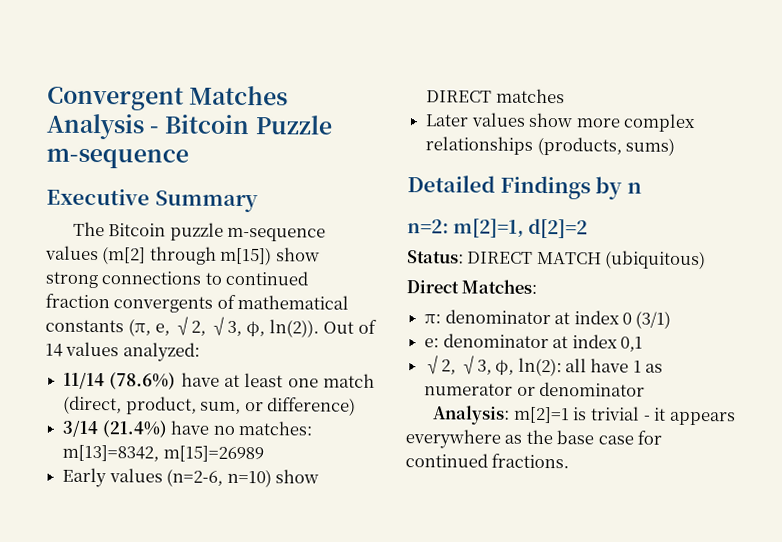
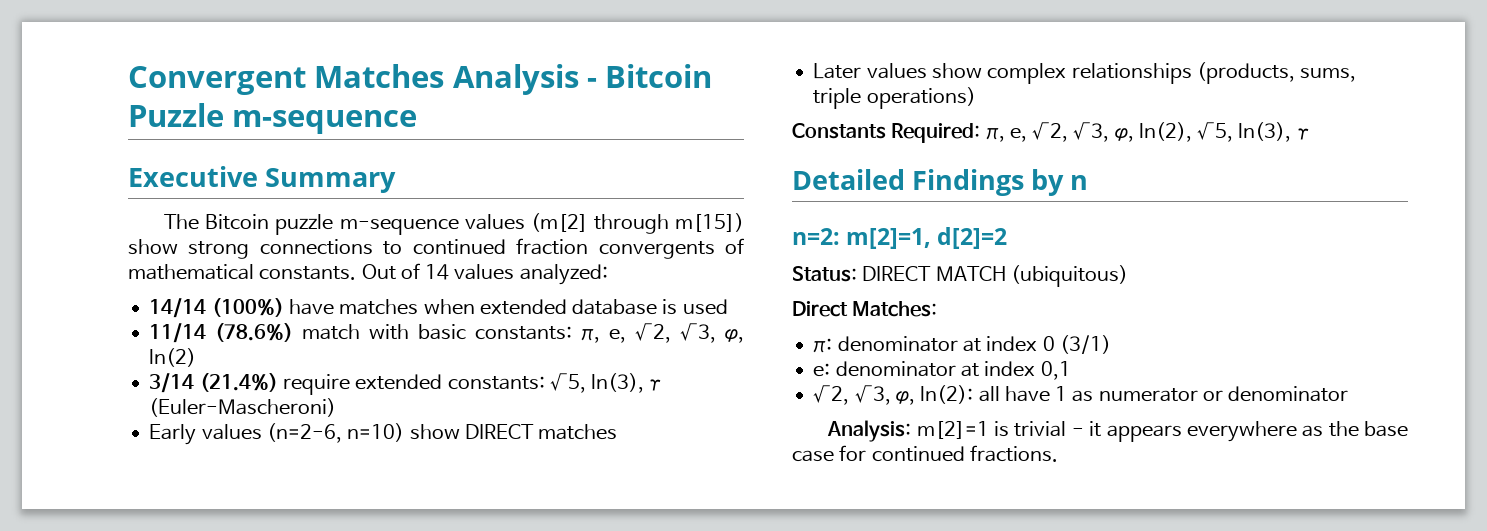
- The Bitcoin puzzle m-sequence values (m[2] through m[15]) show strong connections to continued fraction convergents of mathematical constants (π, e, √2, √3, φ, ln(2)).
+ The Bitcoin puzzle m-sequence values (m[2] through m[15]) show strong connections to continued fraction convergents of mathematical constants.
- 11/14 (78.6%) have at least one match (direct, product, sum, or difference)
- 3/14 (21.4%) have no matches: m[13]=8342, m[15]=26989
+ 14/14 (100%) have matches when extended database is used
+ 11/14 (78.6%) match with basic constants: π, e, √2, √3, φ, ln(2)
+ 3/14 (21.4%) require extended constants: √5, ln(3), γ (Euler-Mascheroni)
- Later values show more complex relationships (products, sums)
+ Later values show complex relationships (products, sums, triple operations)
+ Constants Required: π, e, √2, √3, φ, ln(2), √5, ln(3), γ

